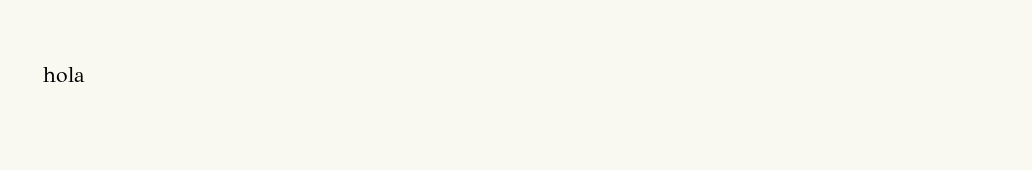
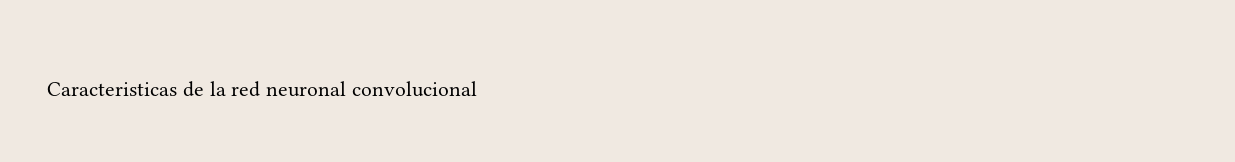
- hola
+ Caracteristicas de la red neuronal convolucional

